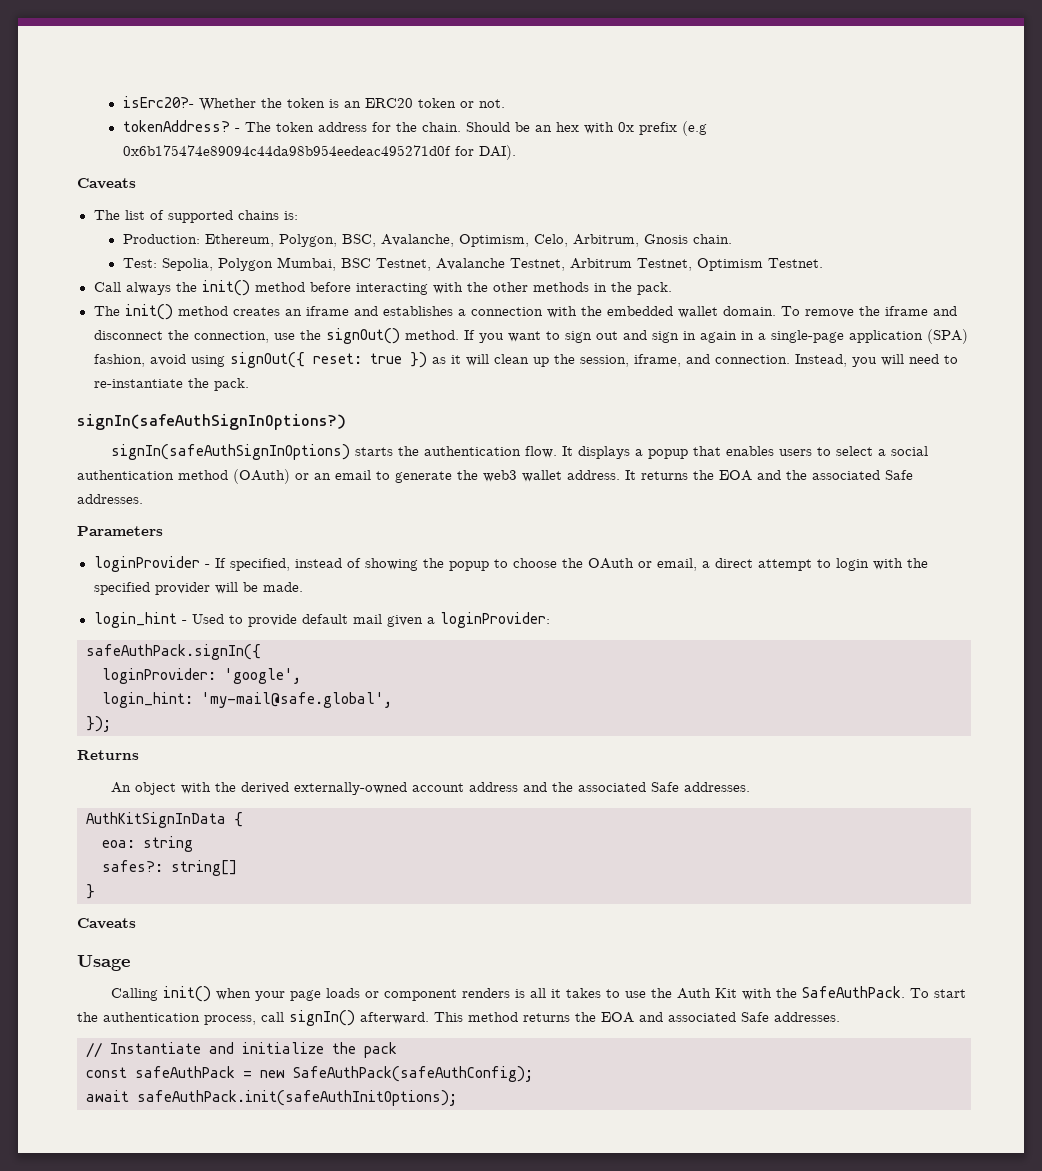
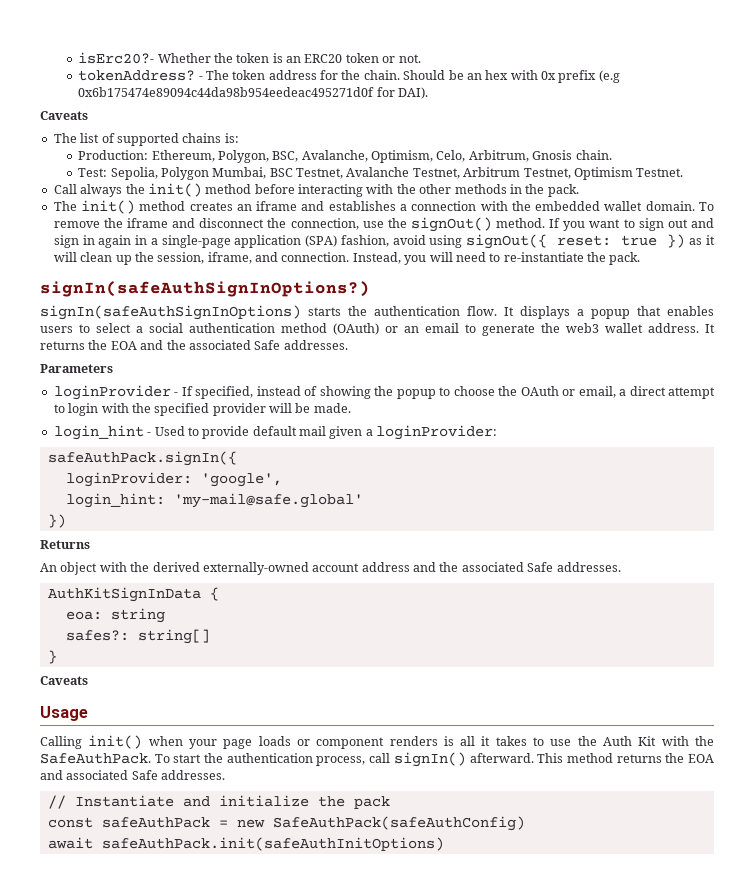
- login_hint: 'my-mail@safe.global',
- });
+ login_hint: 'my-mail@safe.global'
+ })
- const safeAuthPack = new SafeAuthPack(safeAuthConfig);
+ const safeAuthPack = new SafeAuthPack(safeAuthConfig)
- await safeAuthPack.init(safeAuthInitOptions);
+ await safeAuthPack.init(safeAuthInitOptions)

